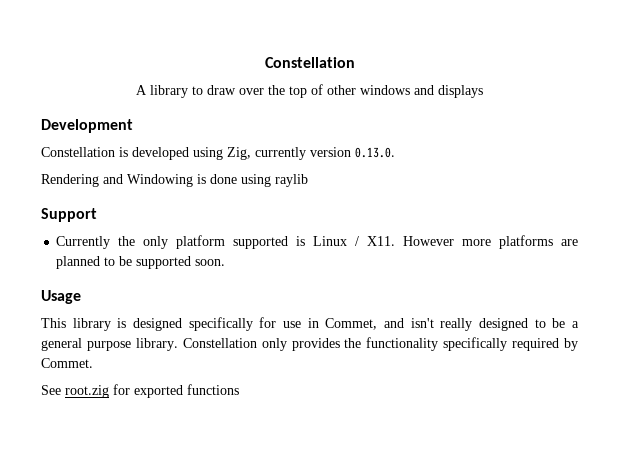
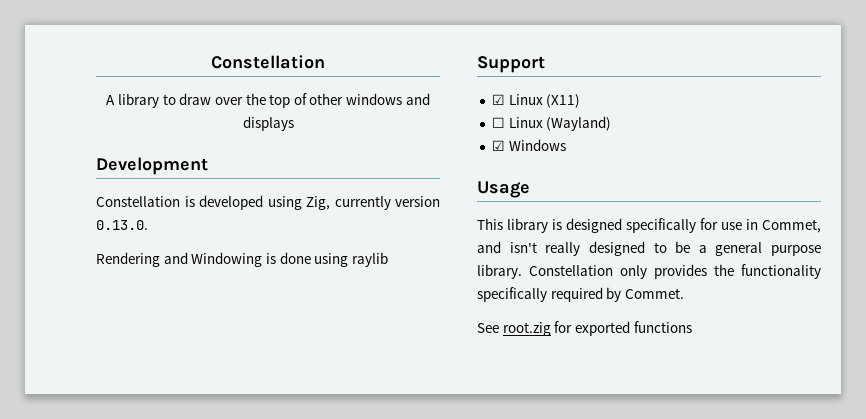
- Currently the only platform supported is Linux / X11. However more platforms are planned to be supported soon.
+ ☑ Linux (X11)
+ ☐ Linux (Wayland)
+ ☑ Windows

